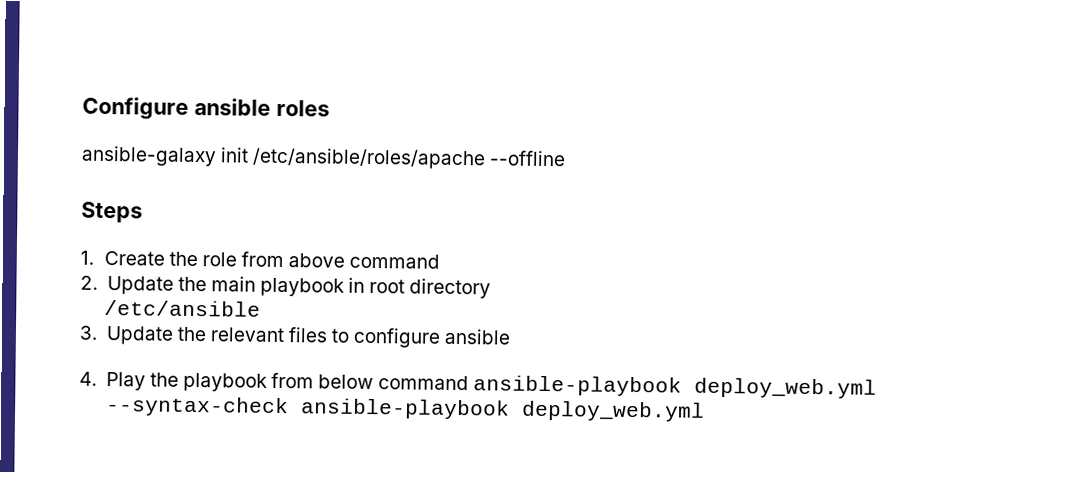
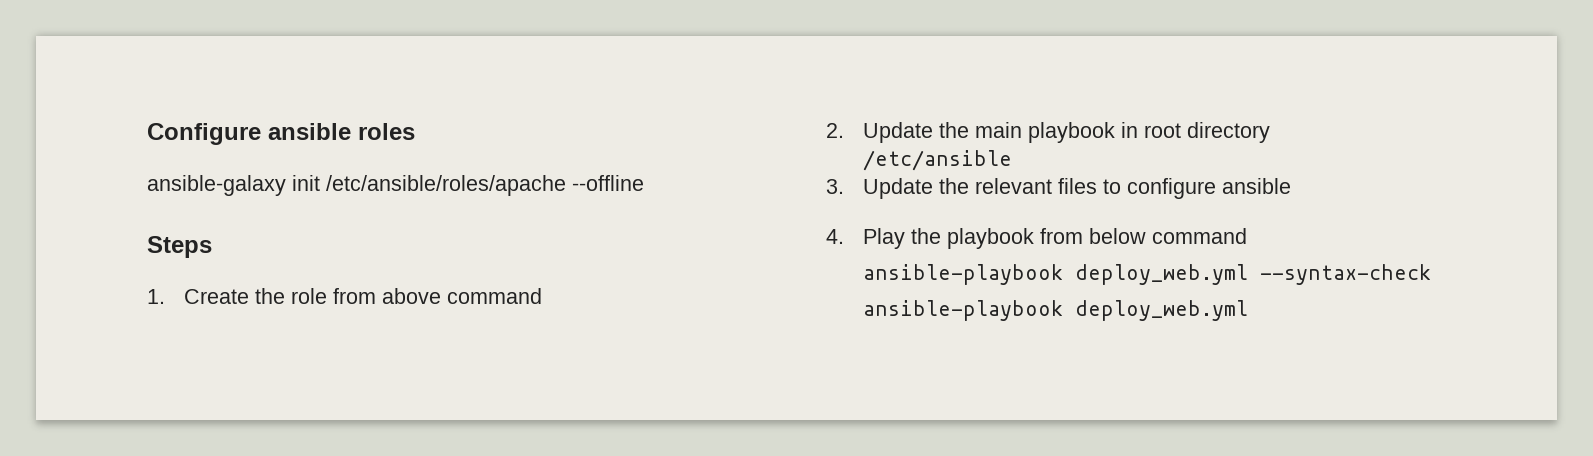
- 4. Play the playbook from below command ansible-playbook deploy_web.yml --syntax-check ansible-playbook deploy_web.yml
+ 4. Play the playbook from below command
+ ansible-playbook deploy_web.yml --syntax-check
+ ansible-playbook deploy_web.yml

